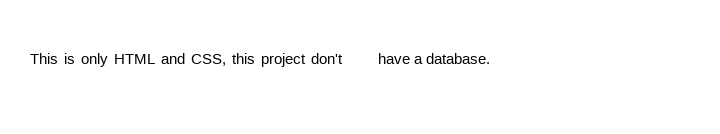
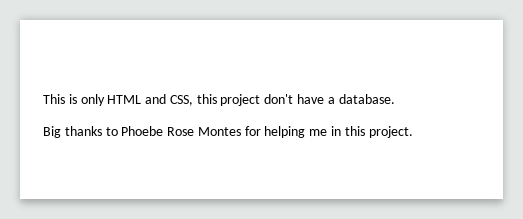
+ Big thanks to Phoebe Rose Montes for helping me in this project.

